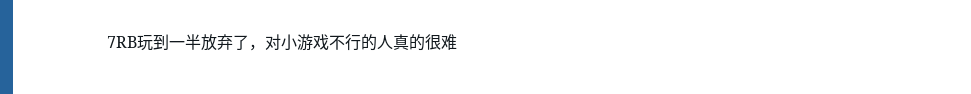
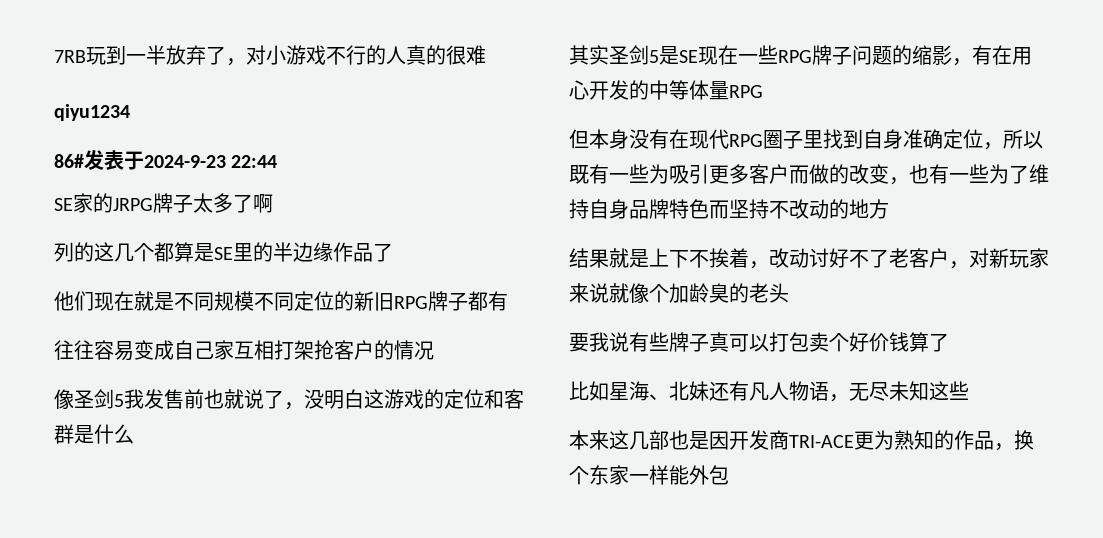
+ qiyu1234
+ 86#发表于2024-9-23 22:44
+ SE家的JRPG牌子太多了啊
+ 列的这几个都算是SE里的半边缘作品了
+ 他们现在就是不同规模不同定位的新旧RPG牌子都有
+ 往往容易变成自己家互相打架抢客户的情况
+ 像圣剑5我发售前也就说了，没明白这游戏的定位和客群是什么
+ 其实圣剑5是SE现在一些RPG牌子问题的缩影，有在用心开发的中等体量RPG
+ 但本身没有在现代RPG圈子里找到自身准确定位，所以既有一些为吸引更多客户而做的改变，也有一些为了维持自身品牌特色而坚持不改动的地方
+ 结果就是上下不挨着，改动讨好不了老客户，对新玩家来说就像个加龄臭的老头
+ 要我说有些牌子真可以打包卖个好价钱算了
+ 比如星海、北妹还有凡人物语，无尽未知这些
+ 本来这几部也是因开发商TRI-ACE更为熟知的作品，换个东家一样能外包

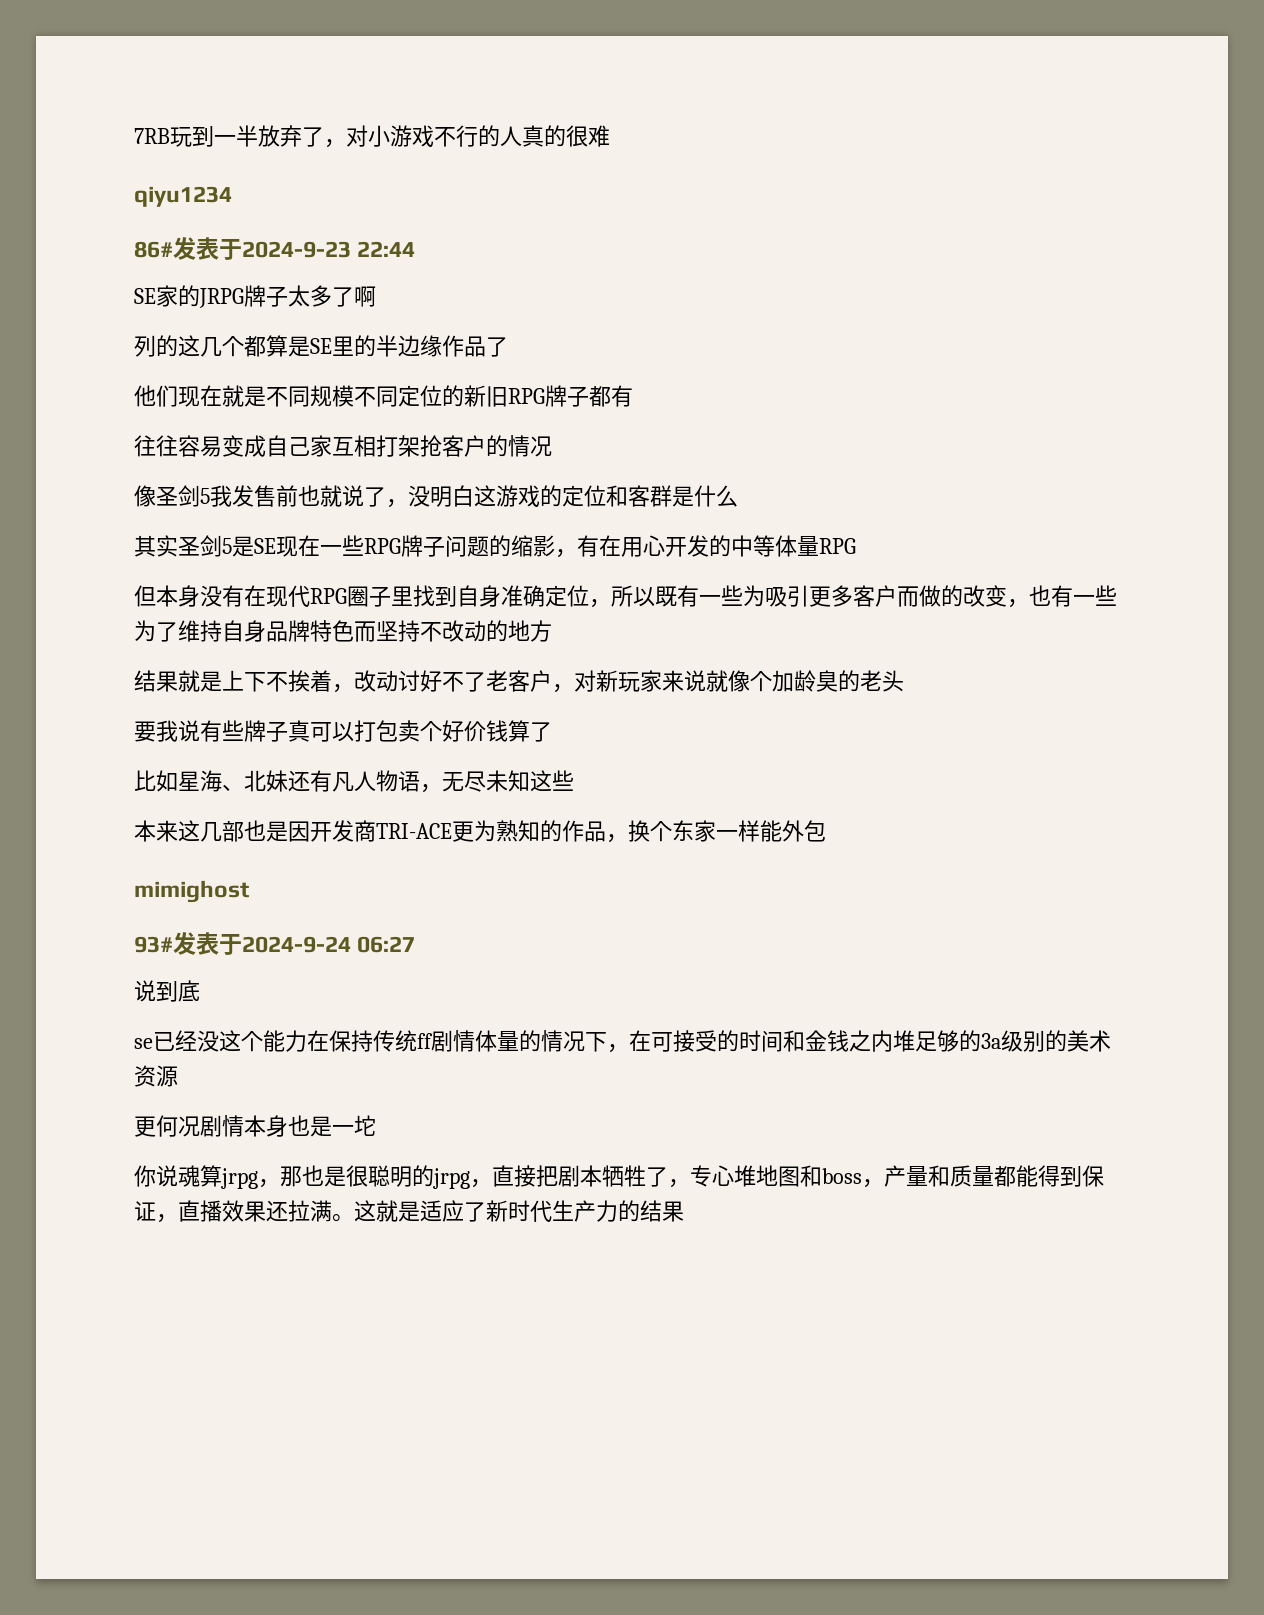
+ mimighost
+ 93#发表于2024-9-24 06:27
+ 说到底
+ se已经没这个能力在保持传统ff剧情体量的情况下，在可接受的时间和金钱之内堆足够的3a级别的美术资源
+ 更何况剧情本身也是一坨
+ 你说魂算jrpg，那也是很聪明的jrpg，直接把剧本牺牲了，专心堆地图和boss，产量和质量都能得到保证，直播效果还拉满。这就是适应了新时代生产力的结果

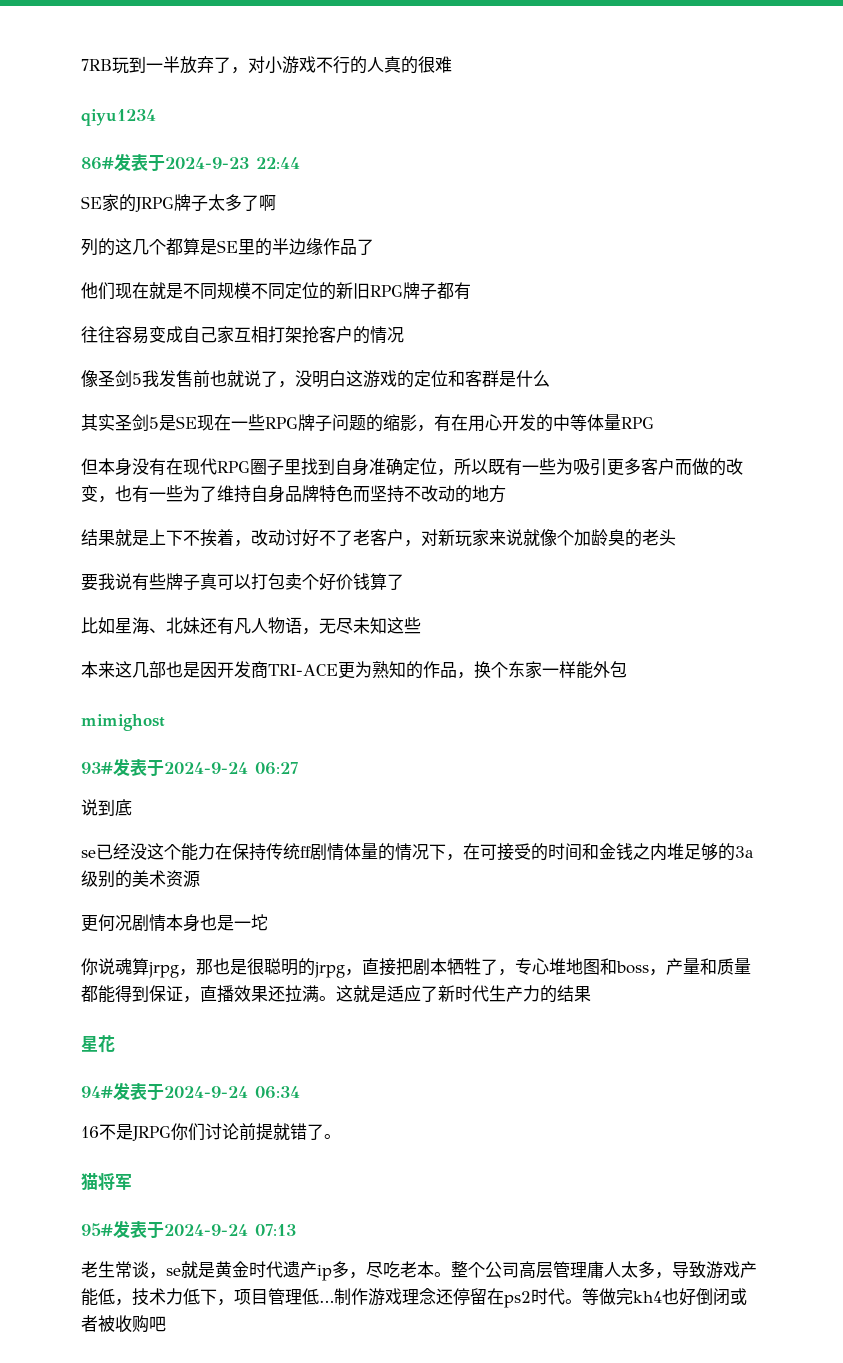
+ 星花
+ 94#发表于2024-9-24 06:34
+ 16不是JRPG你们讨论前提就错了。
+ 猫将军
+ 95#发表于2024-9-24 07:13
+ 老生常谈，se就是黄金时代遗产ip多，尽吃老本。整个公司高层管理庸人太多，导致游戏产能低，技术力低下，项目管理低…制作游戏理念还停留在ps2时代。等做完kh4也好倒闭或者被收购吧

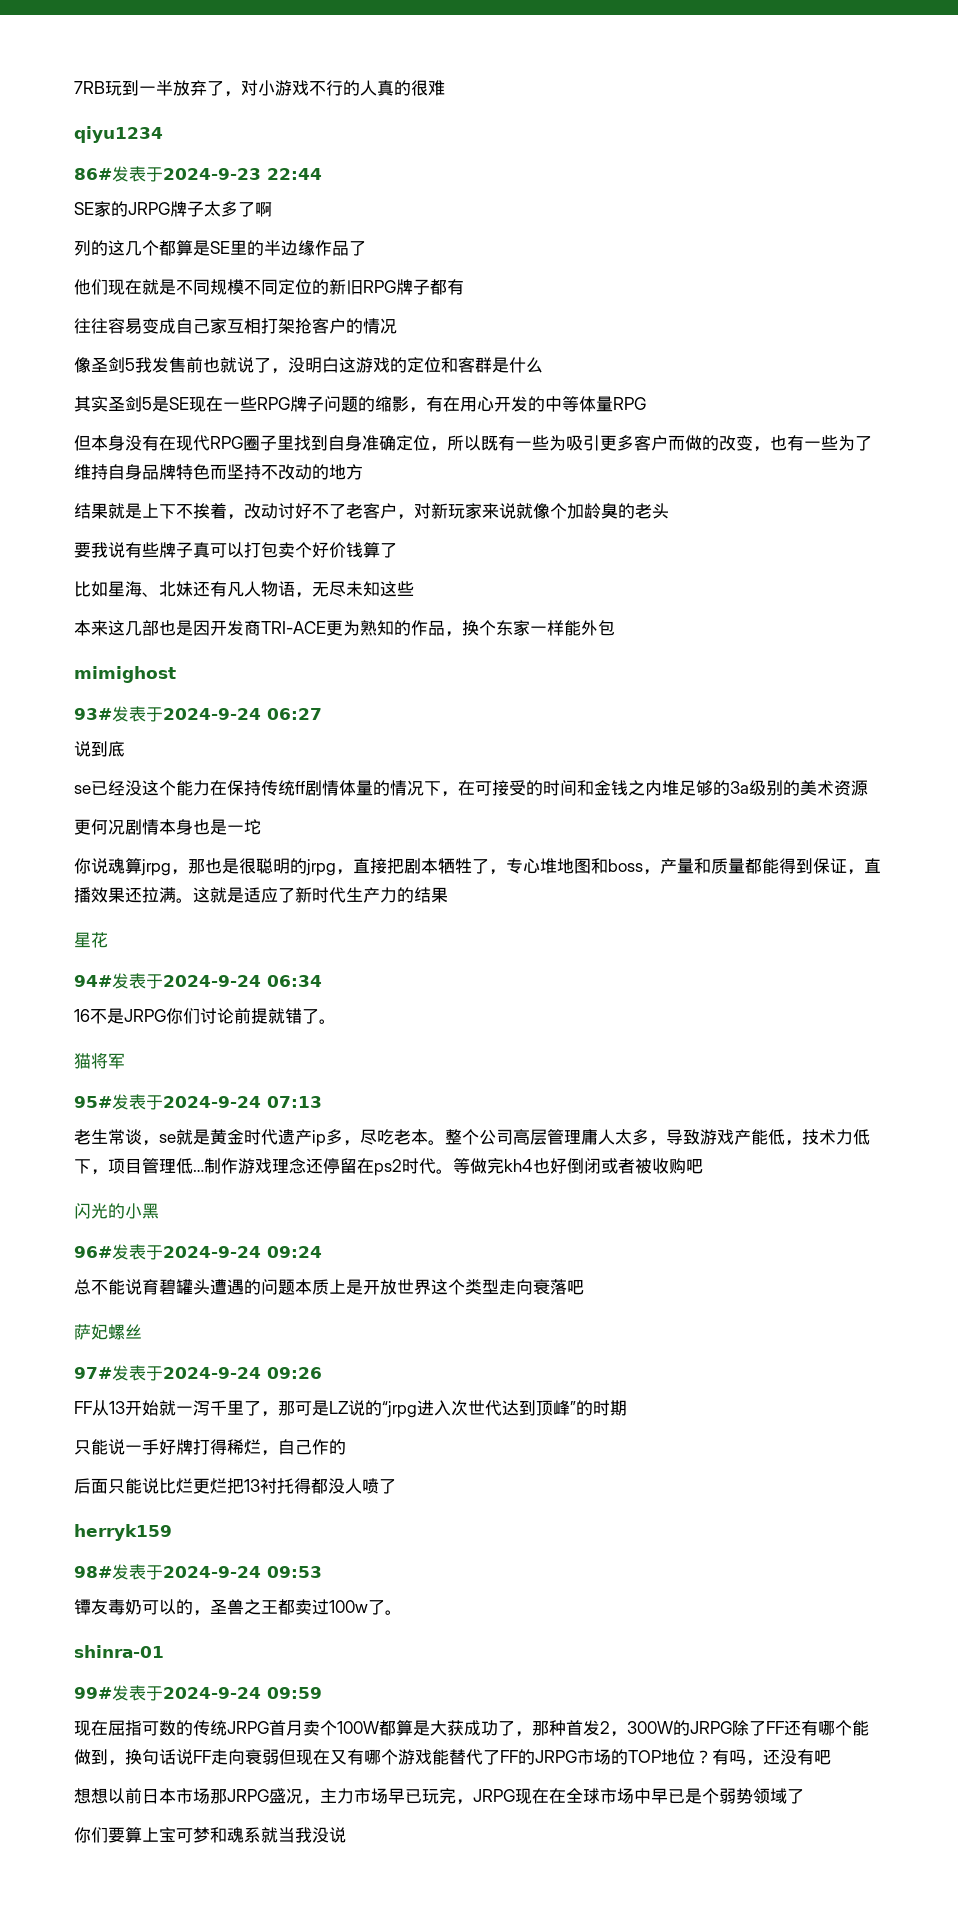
+ 闪光的小黑
+ 96#发表于2024-9-24 09:24
+ 总不能说育碧罐头遭遇的问题本质上是开放世界这个类型走向衰落吧
+ 萨妃螺丝
+ 97#发表于2024-9-24 09:26
+ FF从13开始就一泻千里了，那可是LZ说的“jrpg进入次世代达到顶峰”的时期
+ 只能说一手好牌打得稀烂，自己作的
+ 后面只能说比烂更烂把13衬托得都没人喷了
+ herryk159
+ 98#发表于2024-9-24 09:53
+ 镡友毒奶可以的，圣兽之王都卖过100w了。
+ shinra-01
+ 99#发表于2024-9-24 09:59
+ 现在屈指可数的传统JRPG首月卖个100W都算是大获成功了，那种首发2，300W的JRPG除了FF还有哪个能做到，换句话说FF走向衰弱但现在又有哪个游戏能替代了FF的JRPG市场的TOP地位？有吗，还没有吧
+ 想想以前日本市场那JRPG盛况，主力市场早已玩完，JRPG现在在全球市场中早已是个弱势领域了
+ 你们要算上宝可梦和魂系就当我没说

